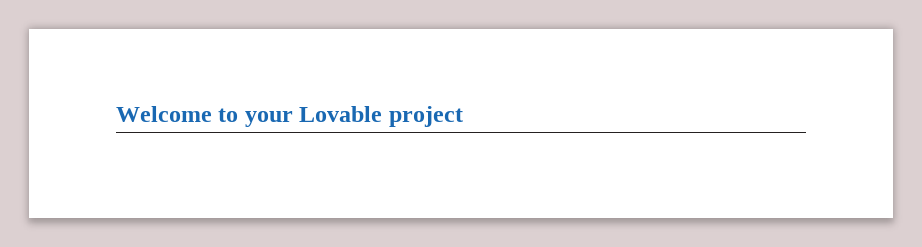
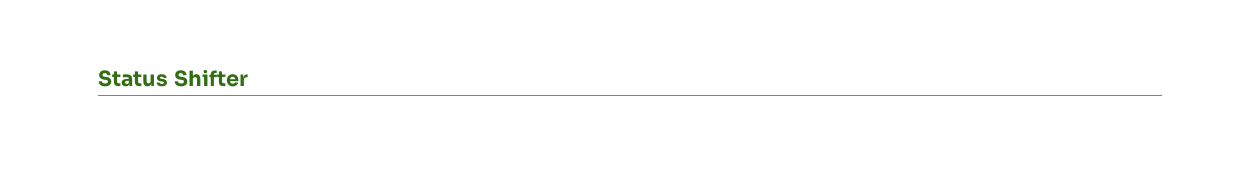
- Welcome to your Lovable project
+ Status Shifter

